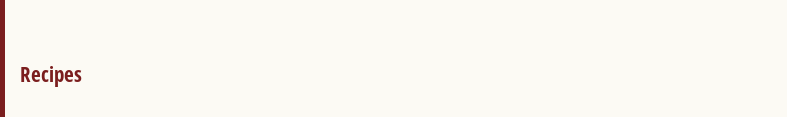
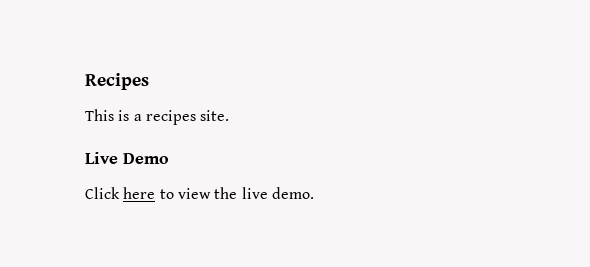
+ This is a recipes site.
+ Live Demo
+ Click here to view the live demo.

